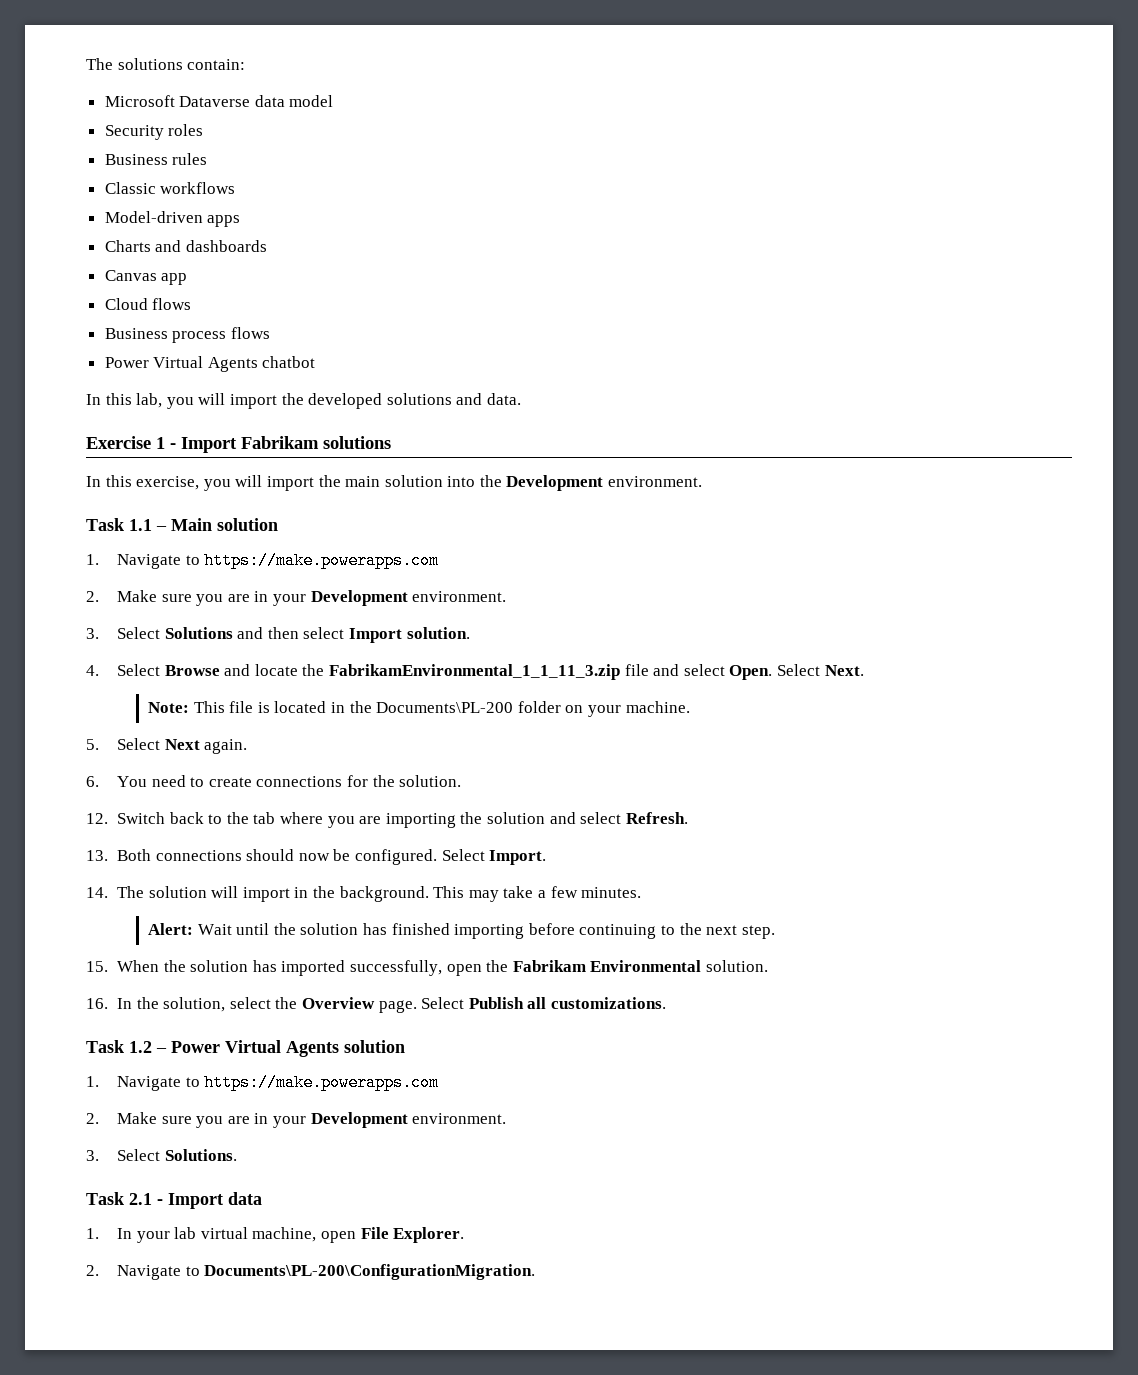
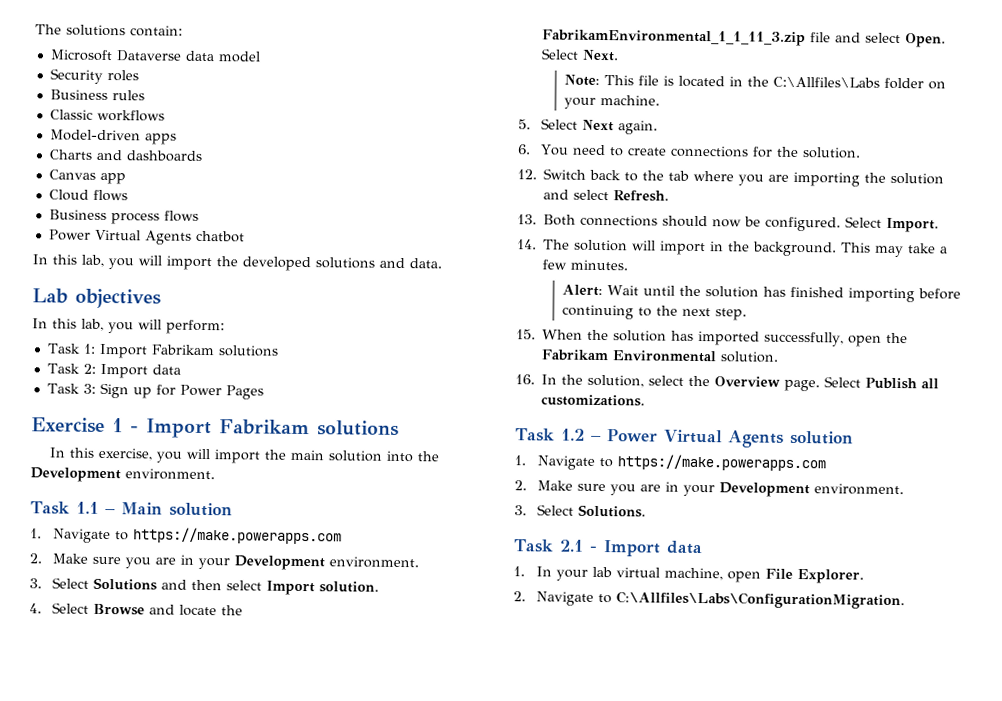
+ Lab objectives
+ In this lab, you will perform:
+ Task 1: Import Fabrikam solutions
+ Task 2: Import data
+ Task 3: Sign up for Power Pages
- Note: This file is located in the Documents\PL-200 folder on your machine.
+ Note: This file is located in the C:\Allfiles\Labs folder on your machine.
- 2. Navigate to Documents\PL-200\ConfigurationMigration.
+ 2. Navigate to C:\Allfiles\Labs\ConfigurationMigration.

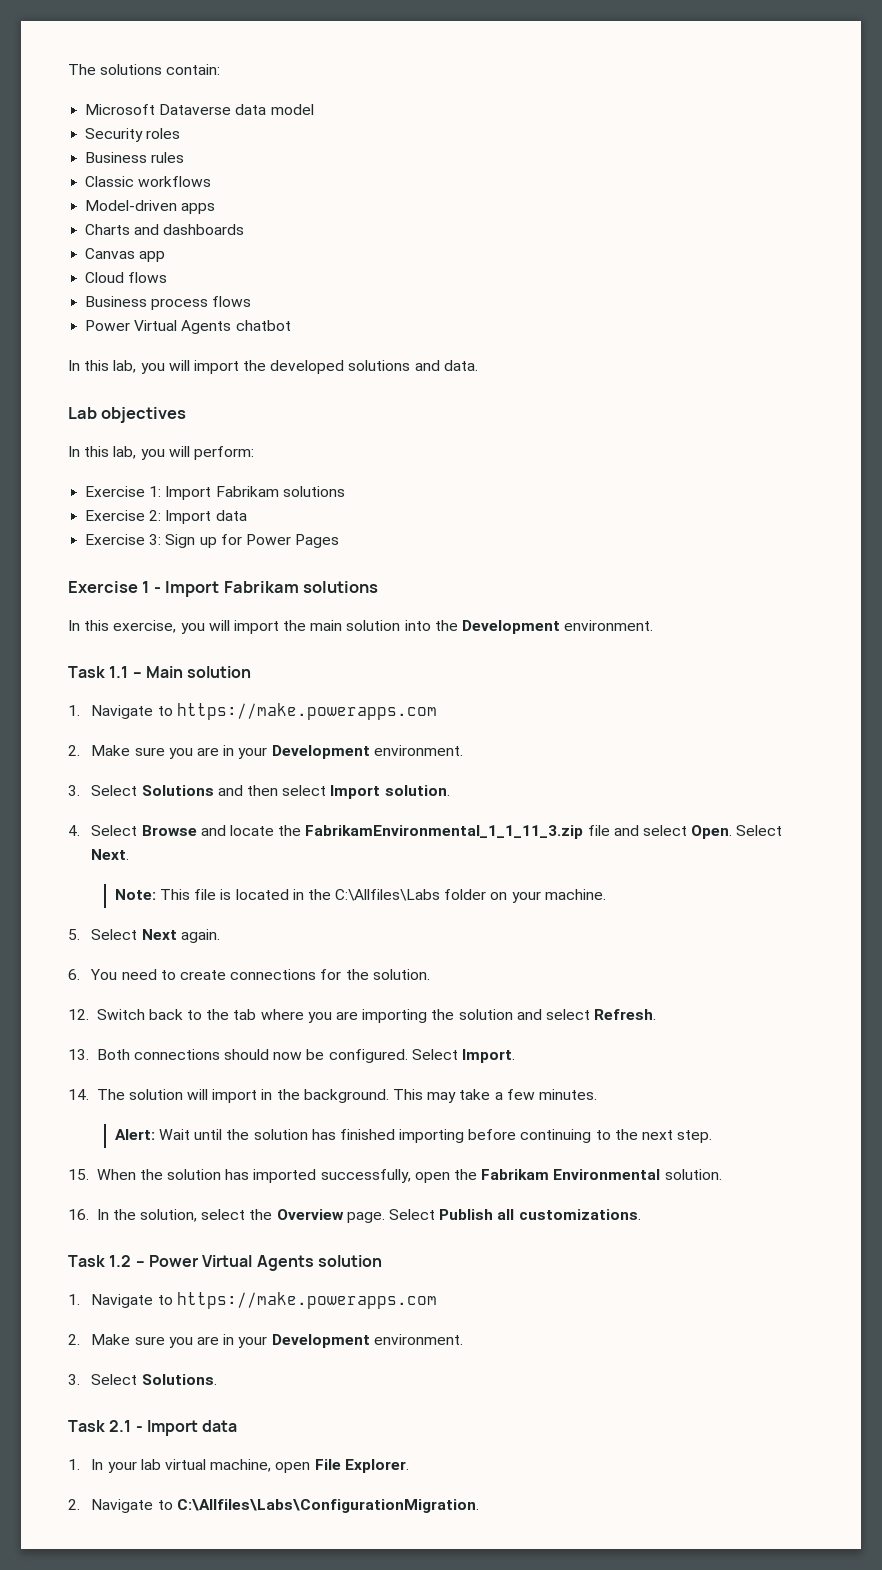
- Task 1: Import Fabrikam solutions
+ Exercise 1: Import Fabrikam solutions
- Task 2: Import data
+ Exercise 2: Import data
- Task 3: Sign up for Power Pages
+ Exercise 3: Sign up for Power Pages

